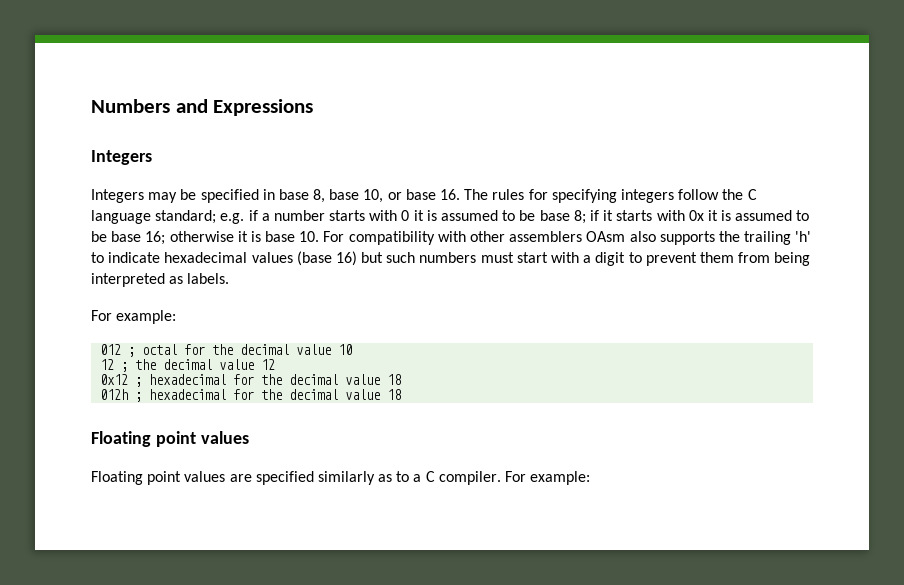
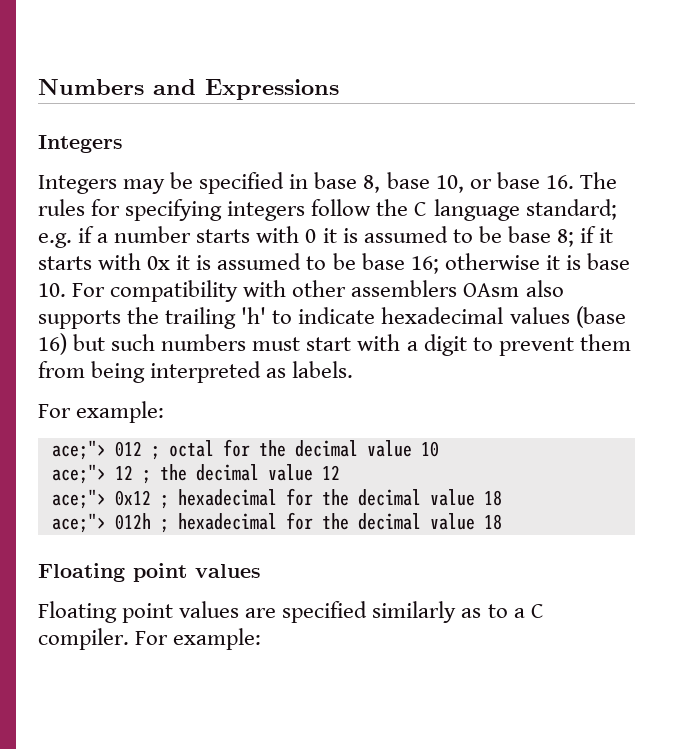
- 012 ; octal for the decimal value 10
+ ace;"> 012 ; octal for the decimal value 10
- 12 ; the decimal value 12
+ ace;"> 12 ; the decimal value 12
- 0x12 ; hexadecimal for the decimal value 18
+ ace;"> 0x12 ; hexadecimal for the decimal value 18
- 012h ; hexadecimal for the decimal value 18
+ ace;"> 012h ; hexadecimal for the decimal value 18

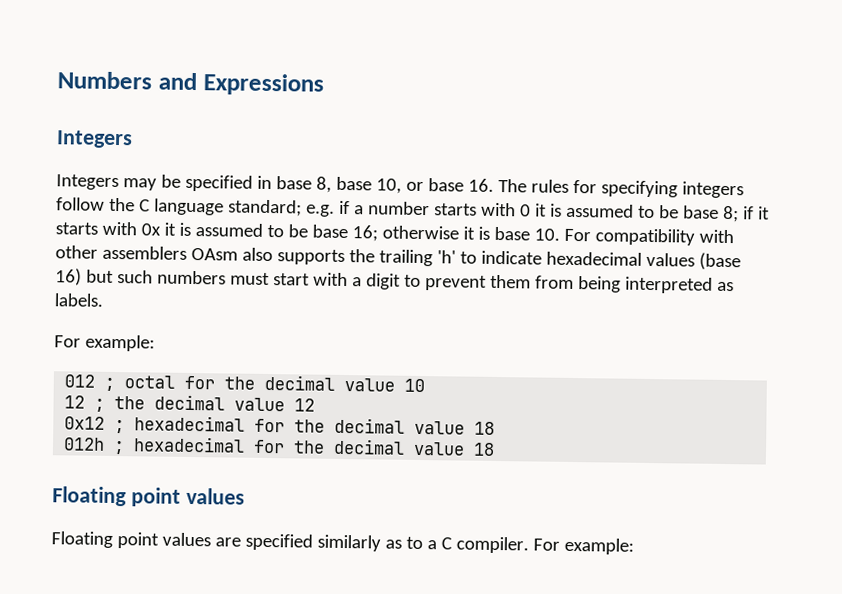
- ace;"> 012 ; octal for the decimal value 10
+ 012 ; octal for the decimal value 10
- ace;"> 12 ; the decimal value 12
+ 12 ; the decimal value 12
- ace;"> 0x12 ; hexadecimal for the decimal value 18
+ 0x12 ; hexadecimal for the decimal value 18
- ace;"> 012h ; hexadecimal for the decimal value 18
+ 012h ; hexadecimal for the decimal value 18

